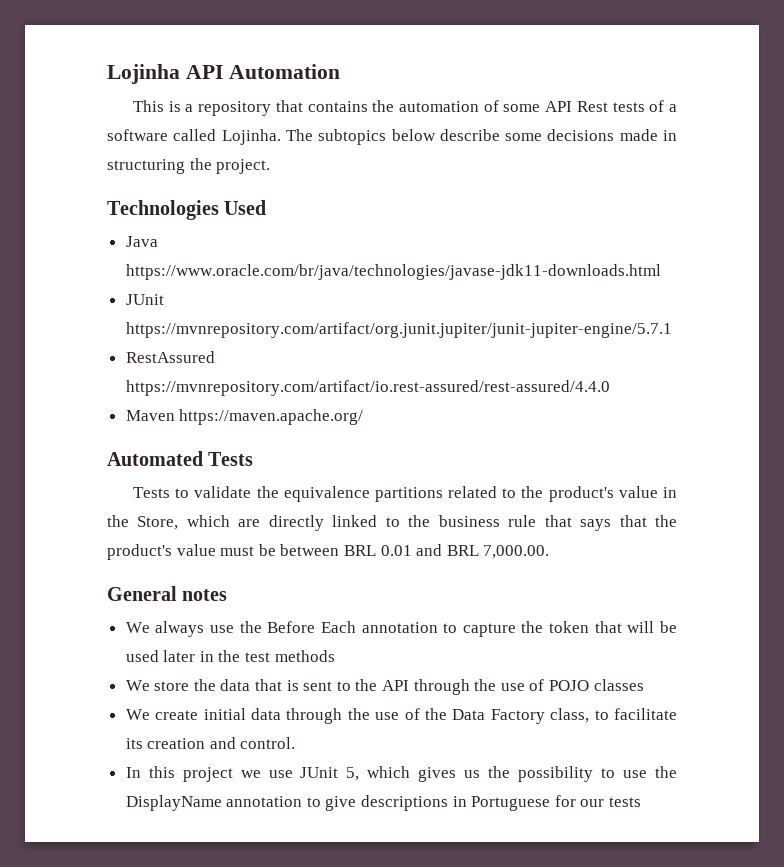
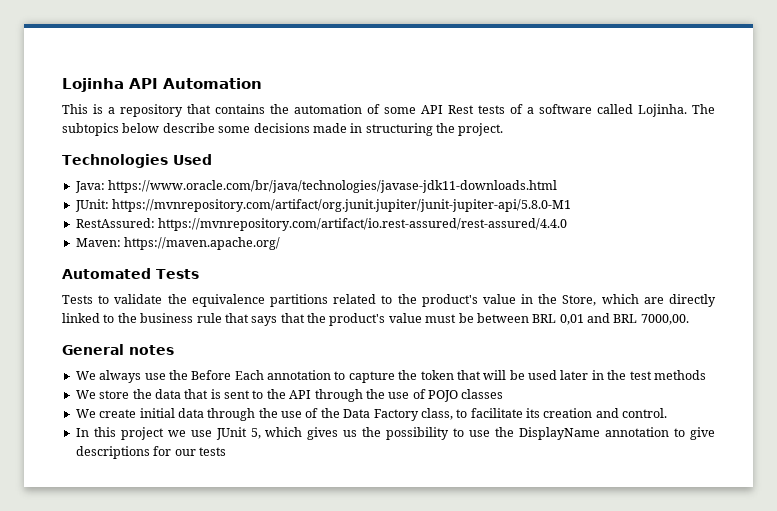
- Java https://www.oracle.com/br/java/technologies/javase-jdk11-downloads.html
+ Java: https://www.oracle.com/br/java/technologies/javase-jdk11-downloads.html
- JUnit https://mvnrepository.com/artifact/org.junit.jupiter/junit-jupiter-engine/5.7.1
- RestAssured https://mvnrepository.com/artifact/io.rest-assured/rest-assured/4.4.0
+ JUnit: https://mvnrepository.com/artifact/org.junit.jupiter/junit-jupiter-api/5.8.0-M1
+ RestAssured: https://mvnrepository.com/artifact/io.rest-assured/rest-assured/4.4.0
- Maven https://maven.apache.org/
+ Maven: https://maven.apache.org/
- Tests to validate the equivalence partitions related to the product's value in the Store, which are directly linked to the business rule that says that the product's value must be between BRL 0.01 and BRL 7,000.00.
+ Tests to validate the equivalence partitions related to the product's value in the Store, which are directly linked to the business rule that says that the product's value must be between BRL 0,01 and BRL 7000,00.
- In this project we use JUnit 5, which gives us the possibility to use the DisplayName annotation to give descriptions in Portuguese for our tests
+ In this project we use JUnit 5, which gives us the possibility to use the DisplayName annotation to give descriptions for our tests

